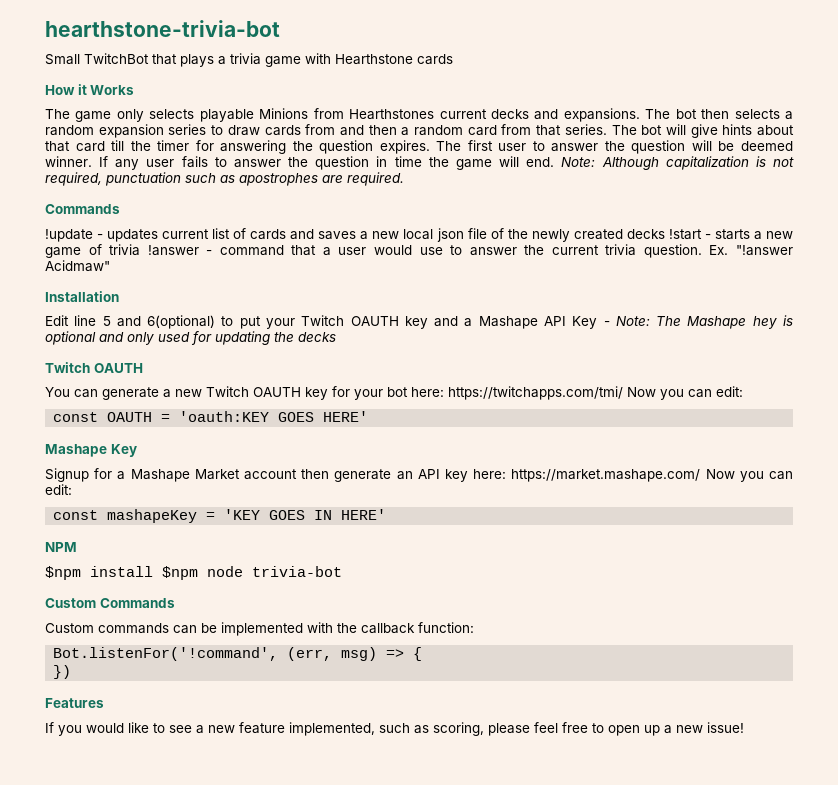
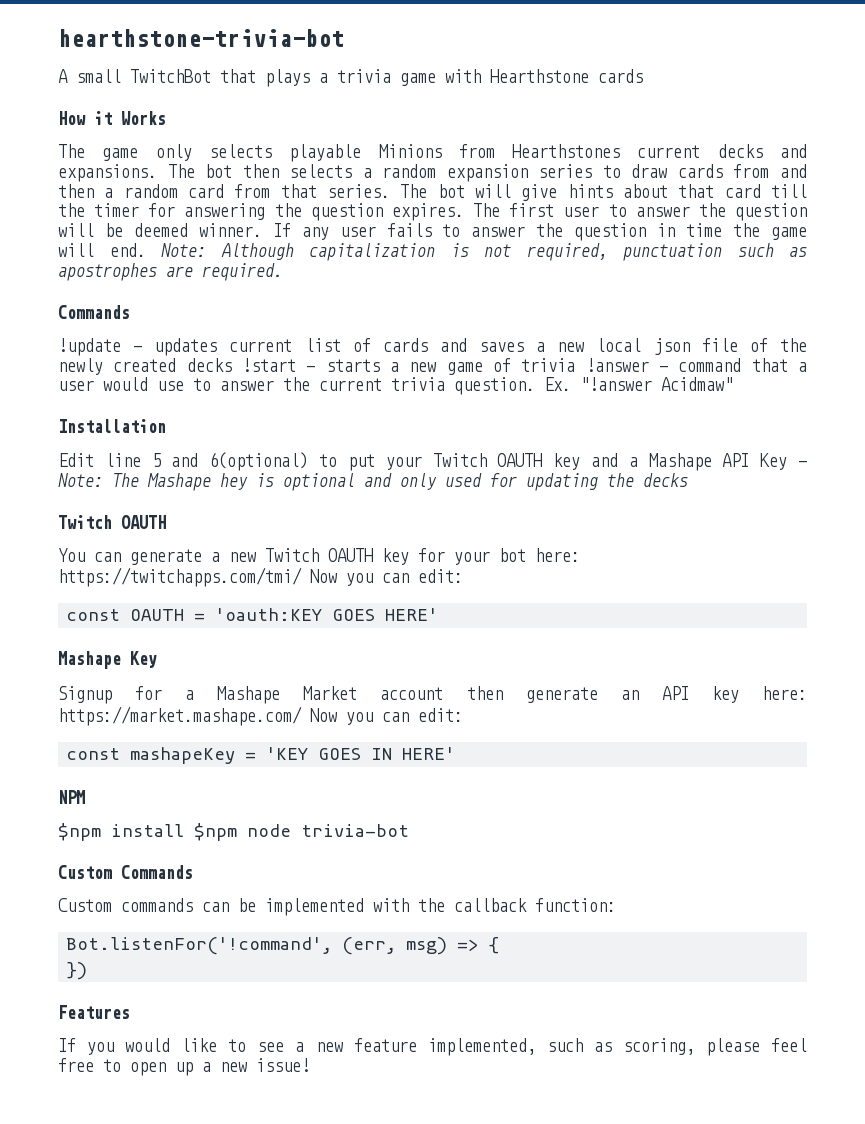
- Small TwitchBot that plays a trivia game with Hearthstone cards
+ A small TwitchBot that plays a trivia game with Hearthstone cards

